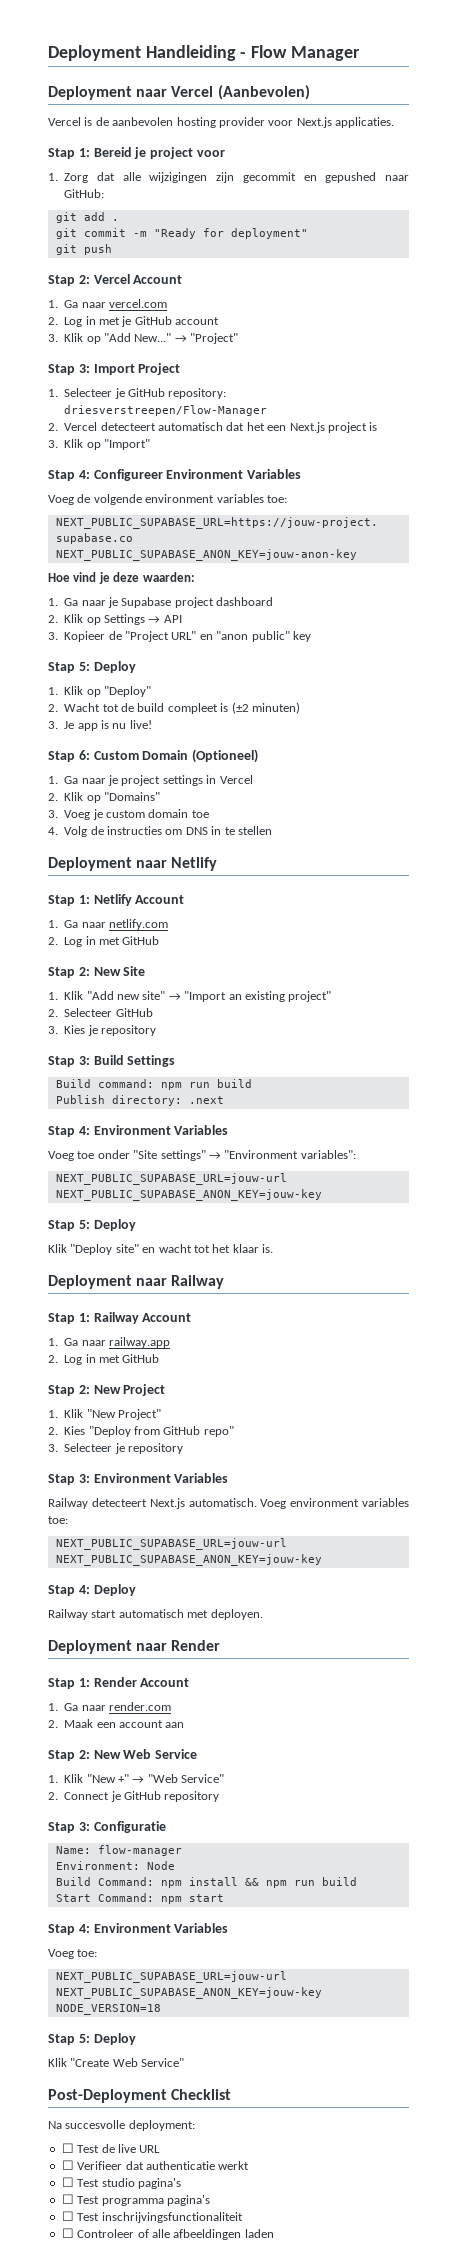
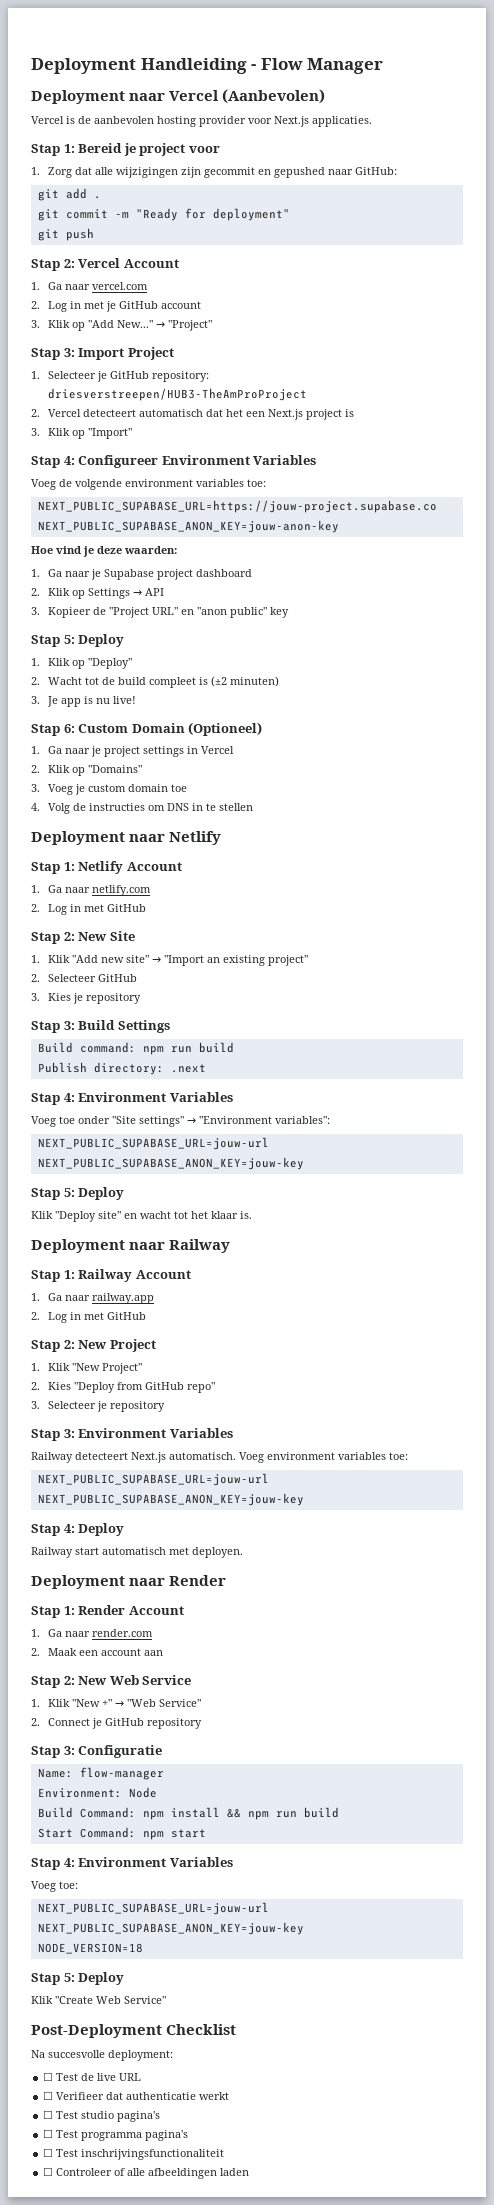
- 1. Selecteer je GitHub repository: driesverstreepen/Flow-Manager
+ 1. Selecteer je GitHub repository: driesverstreepen/HUB3-TheAmProProject

